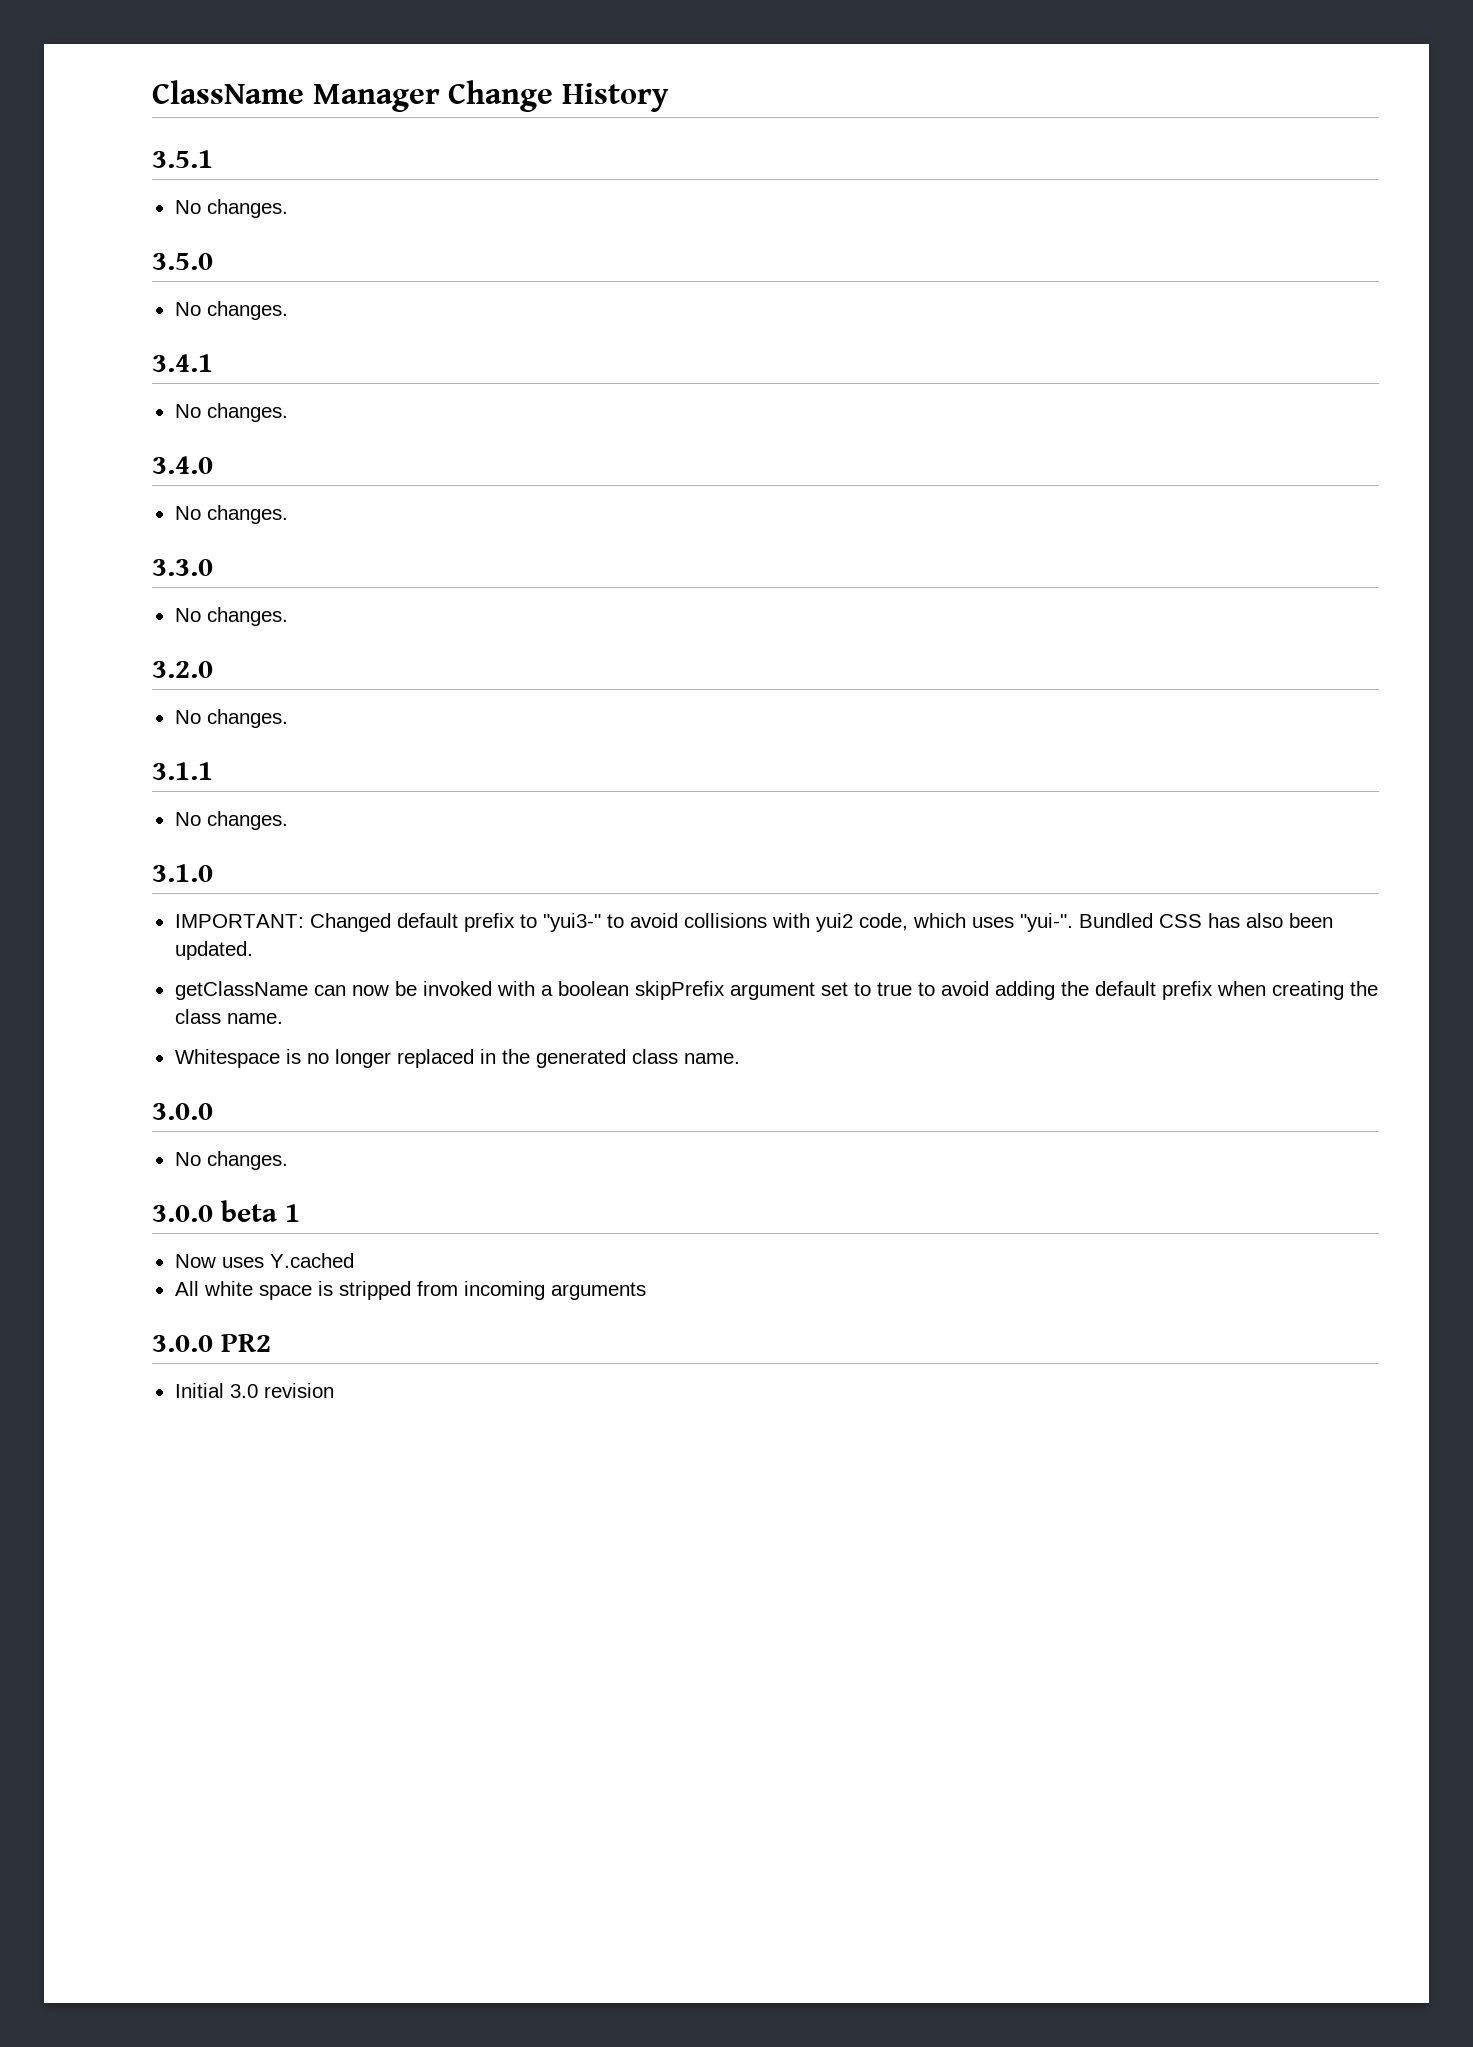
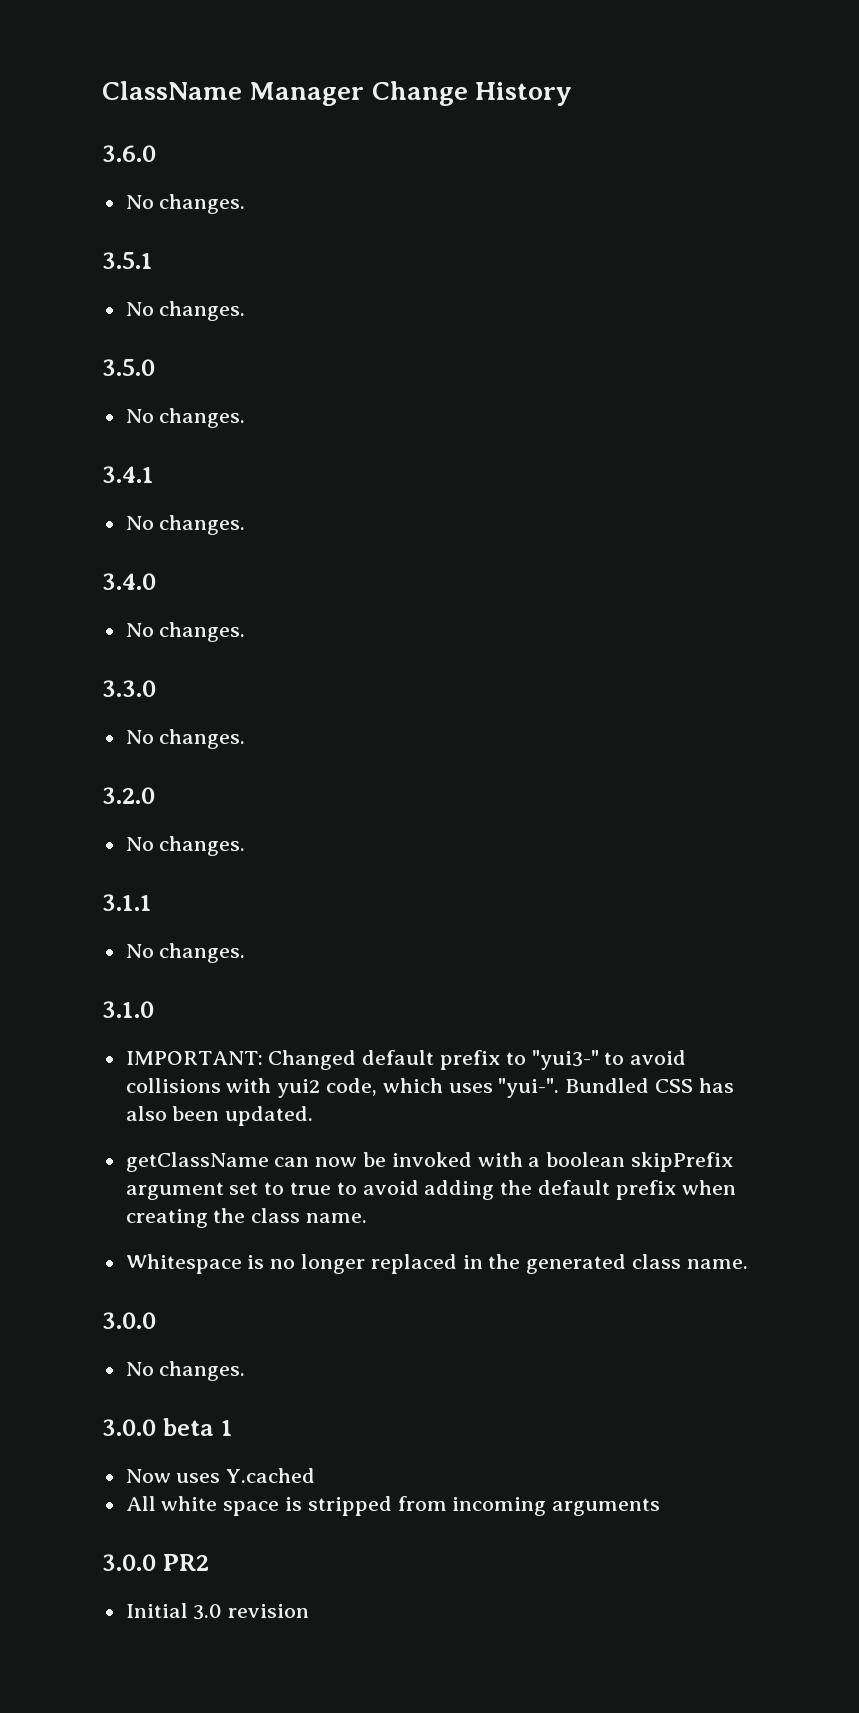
+ 3.6.0
+ No changes.

